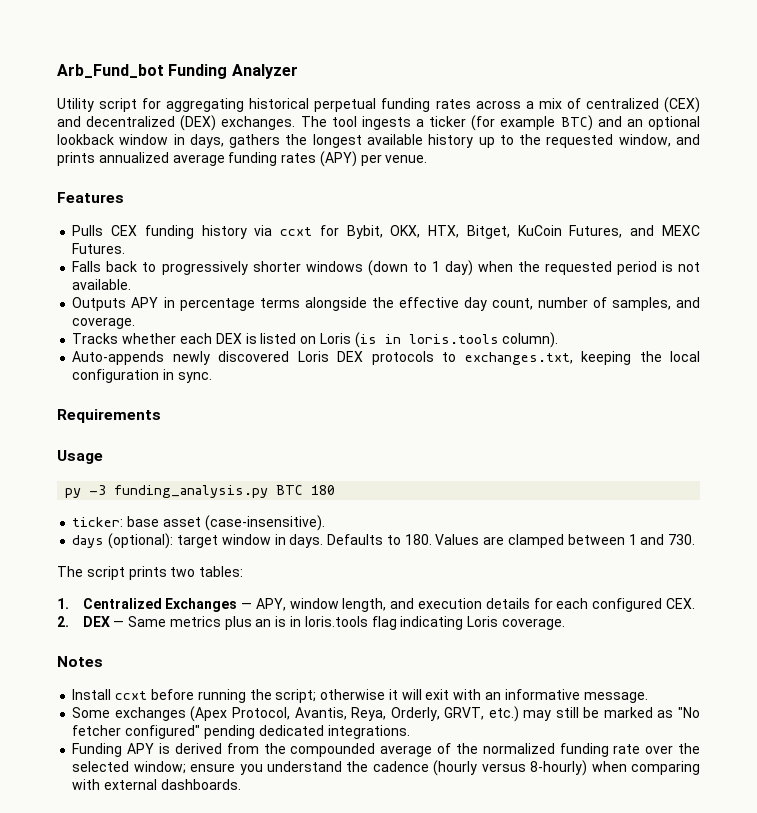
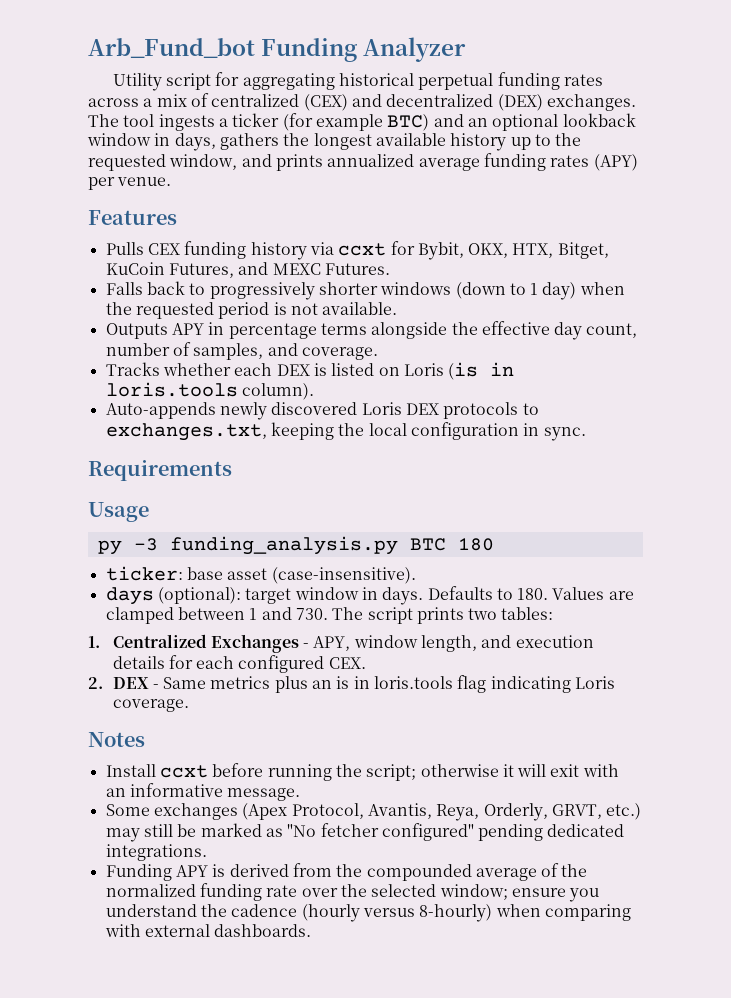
- Defaults to 180. Values are clamped between 1 and 730.
- The script prints two tables:
+ Defaults to 180. Values are clamped between 1 and 730. The script prints two tables:
- 1. Centralized Exchanges — APY, window length, and execution details for each configured CEX.
+ 1. Centralized Exchanges - APY, window length, and execution details for each configured CEX.
- 2. DEX — Same metrics plus an is in loris.tools flag indicating Loris coverage.
+ 2. DEX - Same metrics plus an is in loris.tools flag indicating Loris coverage.

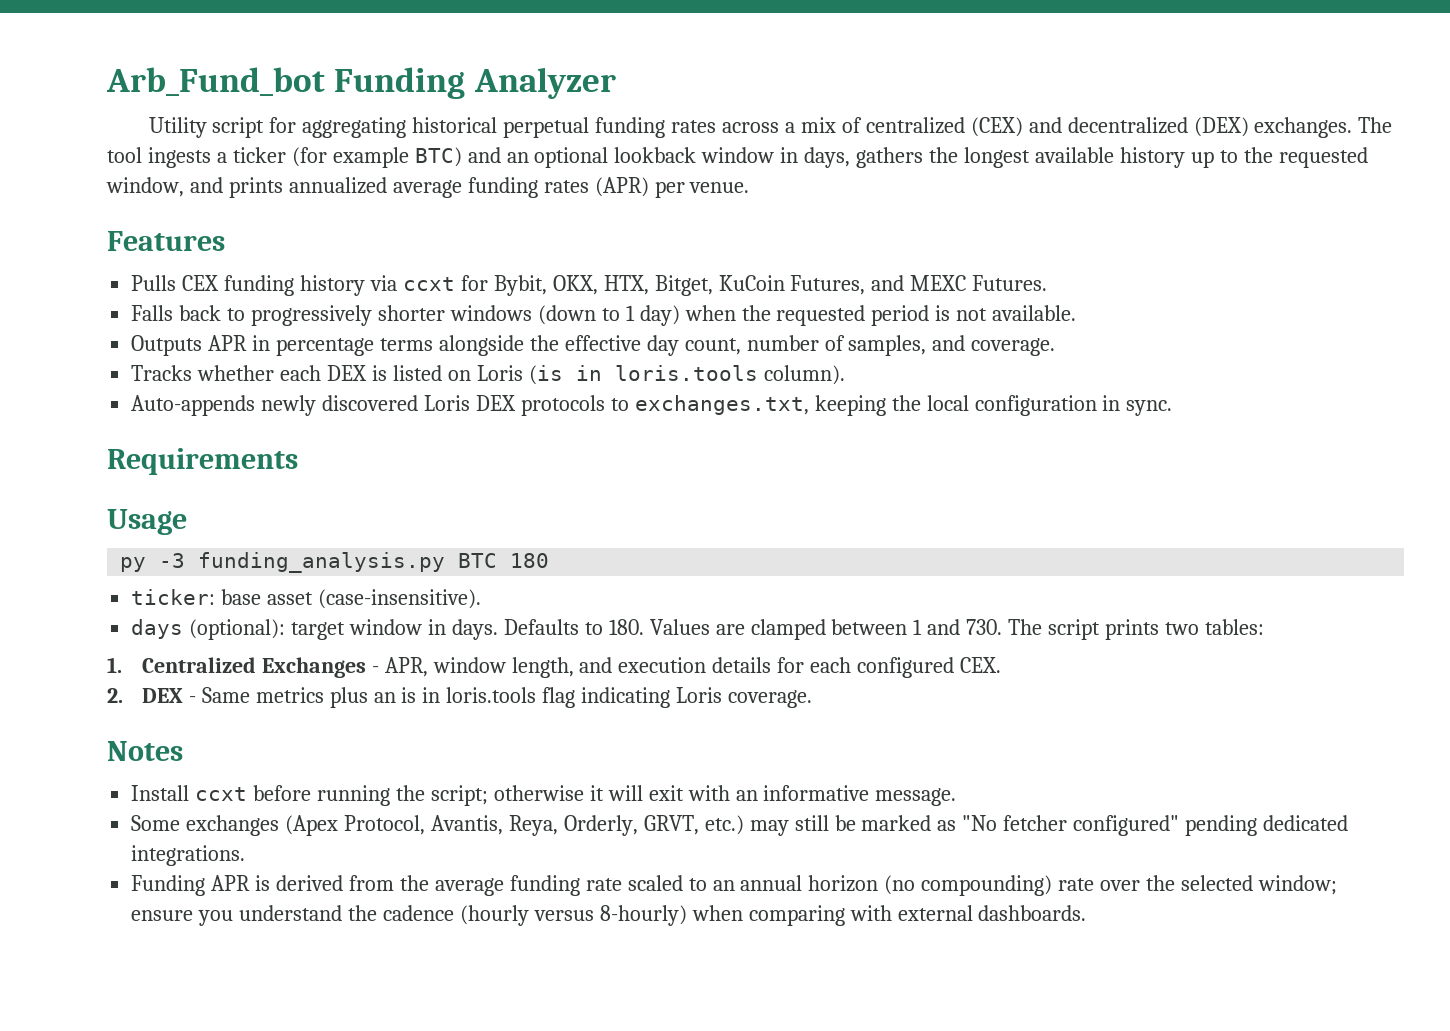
- The tool ingests a ticker (for example BTC) and an optional lookback window in days, gathers the longest available history up to the requested window, and prints annualized average funding rates (APY) per venue.
+ The tool ingests a ticker (for example BTC) and an optional lookback window in days, gathers the longest available history up to the requested window, and prints annualized average funding rates (APR) per venue.
- Outputs APY in percentage terms alongside the effective day count, number of samples, and coverage.
+ Outputs APR in percentage terms alongside the effective day count, number of samples, and coverage.
- 1. Centralized Exchanges - APY, window length, and execution details for each configured CEX.
+ 1. Centralized Exchanges - APR, window length, and execution details for each configured CEX.
- Funding APY is derived from the compounded average of the normalized funding rate over the selected window; ensure you understand the cadence (hourly versus 8-hourly) when comparing with external dashboards.
+ Funding APR is derived from the average funding rate scaled to an annual horizon (no compounding) rate over the selected window; ensure you understand the cadence (hourly versus 8-hourly) when comparing with external dashboards.

